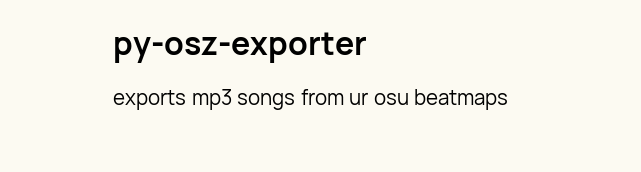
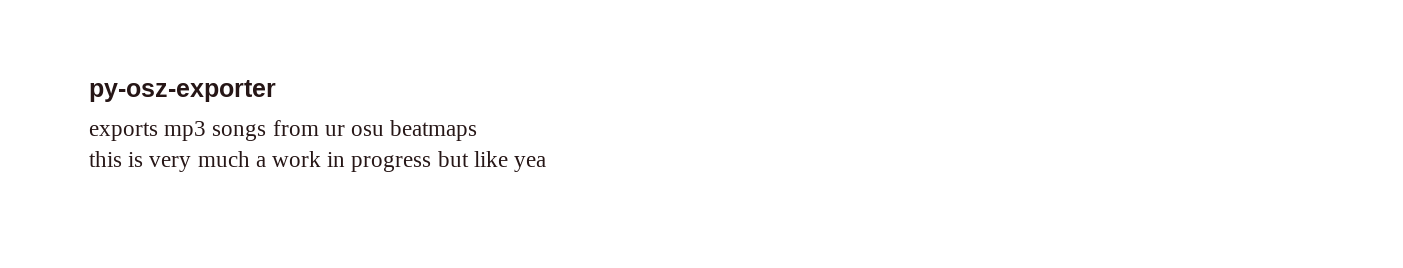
+ this is very much a work in progress but like yea

